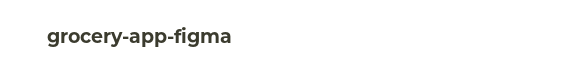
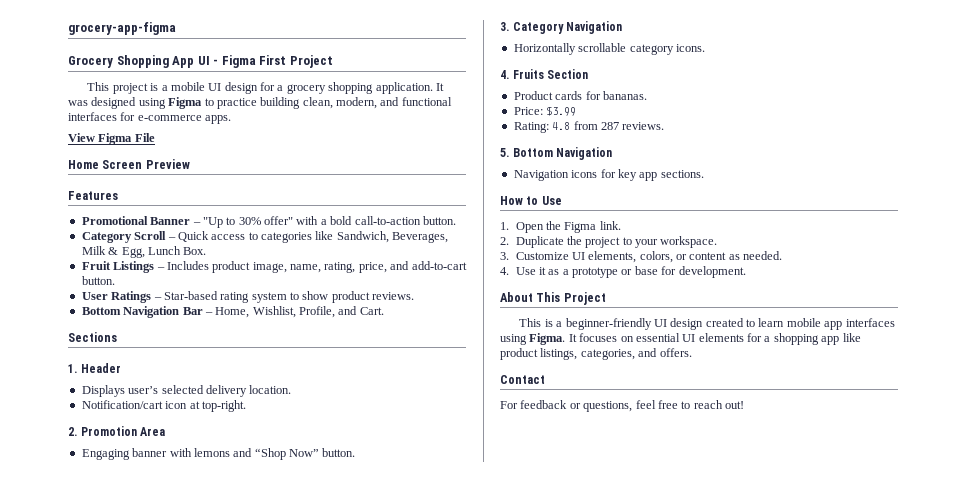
+ Grocery Shopping App UI - Figma First Project
+ This project is a mobile UI design for a grocery shopping application. It was designed using Figma to practice building clean, modern, and functional interfaces for e-commerce apps.
+ View Figma File
+ Home Screen Preview
+ Features
+ Promotional Banner – "Up to 30% offer" with a bold call-to-action button.
+ Category Scroll – Quick access to categories like Sandwich, Beverages, Milk & Egg, Lunch Box.
+ Fruit Listings – Includes product image, name, rating, price, and add-to-cart button.
+ User Ratings – Star-based rating system to show product reviews.
+ Bottom Navigation Bar – Home, Wishlist, Profile, and Cart.
+ Sections
+ 1. Header
+ Displays user’s selected delivery location.
+ Notification/cart icon at top-right.
+ 2. Promotion Area
+ Engaging banner with lemons and “Shop Now” button.
+ 3. Category Navigation
+ Horizontally scrollable category icons.
+ 4. Fruits Section
+ Product cards for bananas.
+ Price: $3.99
+ Rating: 4.8 from 287 reviews.
+ 5. Bottom Navigation
+ Navigation icons for key app sections.
+ How to Use
+ 1. Open the Figma link.
+ 2. Duplicate the project to your workspace.
+ 3. Customize UI elements, colors, or content as needed.
+ 4. Use it as a prototype or base for development.
+ About This Project
+ This is a beginner-friendly UI design created to learn mobile app interfaces using Figma. It focuses on essential UI elements for a shopping app like product listings, categories, and offers.
+ Contact
+ For feedback or questions, feel free to reach out!

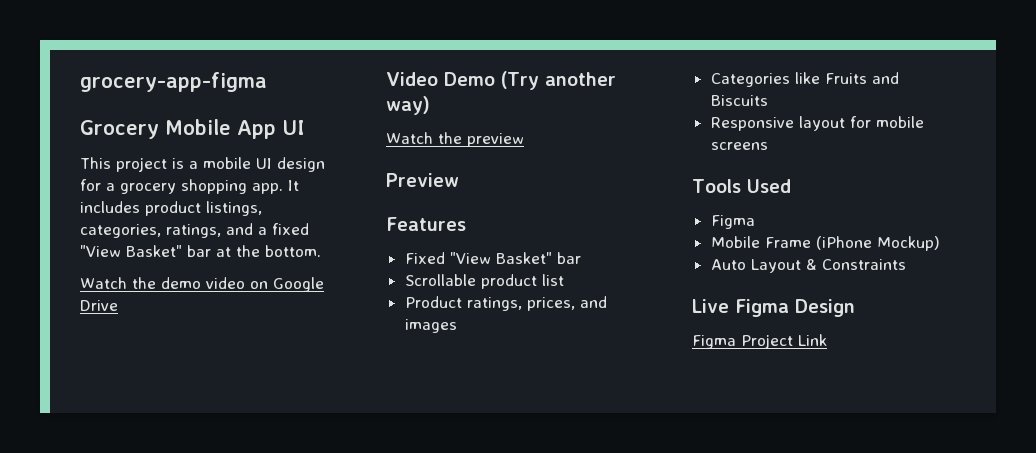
- Grocery Shopping App UI - Figma First Project
+ Grocery Mobile App UI
- This project is a mobile UI design for a grocery shopping application. It was designed using Figma to practice building clean, modern, and functional interfaces for e-commerce apps.
- View Figma File
- Home Screen Preview
+ This project is a mobile UI design for a grocery shopping app. It includes product listings, categories, ratings, and a fixed "View Basket" bar at the bottom.
+ Watch the demo video on Google Drive
+ Video Demo (Try another way)
+ Watch the preview
+ Preview
  Features
- Promotional Banner – "Up to 30% offer" with a bold call-to-action button.
- Category Scroll – Quick access to categories like Sandwich, Beverages, Milk & Egg, Lunch Box.
- Fruit Listings – Includes product image, name, rating, price, and add-to-cart button.
- User Ratings – Star-based rating system to show product reviews.
- Bottom Navigation Bar – Home, Wishlist, Profile, and Cart.
- Sections
- 1. Header
- Displays user’s selected delivery location.
- Notification/cart icon at top-right.
- 2. Promotion Area
- Engaging banner with lemons and “Shop Now” button.
- 3. Category Navigation
- Horizontally scrollable category icons.
- 4. Fruits Section
- Product cards for bananas.
- Price: $3.99
- Rating: 4.8 from 287 reviews.
- 5. Bottom Navigation
- Navigation icons for key app sections.
- How to Use
- 1. Open the Figma link.
- 2. Duplicate the project to your workspace.
- 3. Customize UI elements, colors, or content as needed.
- 4. Use it as a prototype or base for development.
- About This Project
- This is a beginner-friendly UI design created to learn mobile app interfaces using Figma. It focuses on essential UI elements for a shopping app like product listings, categories, and offers.
- Contact
- For feedback or questions, feel free to reach out!
+ Fixed "View Basket" bar
+ Scrollable product list
+ Product ratings, prices, and images
+ Categories like Fruits and Biscuits
+ Responsive layout for mobile screens
+ Tools Used
+ Figma
+ Mobile Frame (iPhone Mockup)
+ Auto Layout & Constraints
+ Live Figma Design
+ Figma Project Link

